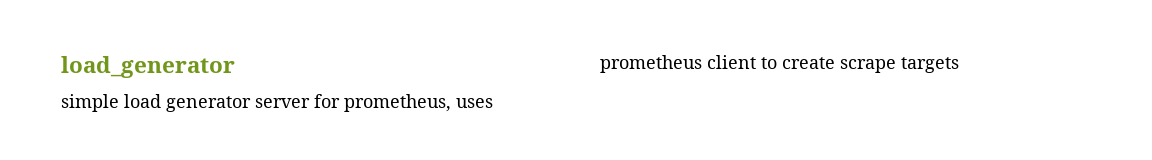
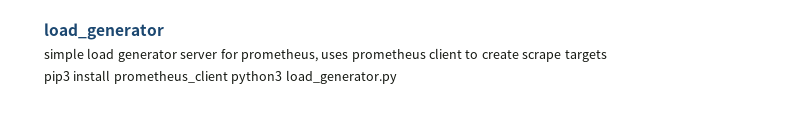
+ pip3 install prometheus_client python3 load_generator.py

